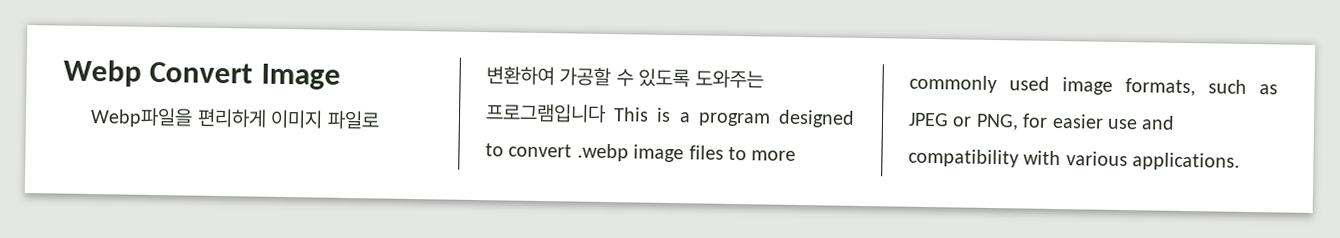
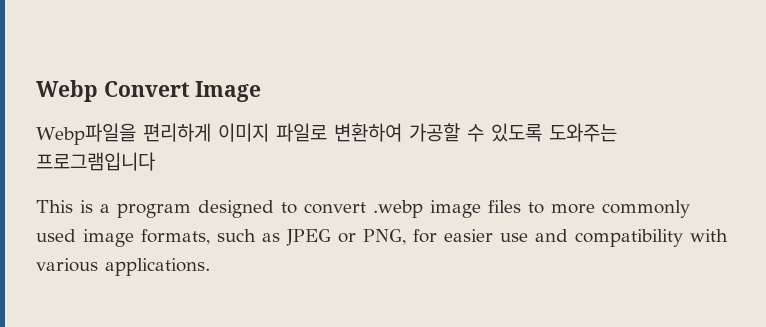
- Webp파일을 편리하게 이미지 파일로 변환하여 가공할 수 있도록 도와주는 프로그램입니다 This is a program designed to convert .webp image files to more commonly used image formats, such as JPEG or PNG, for easier use and compatibility with various applications.
+ Webp파일을 편리하게 이미지 파일로 변환하여 가공할 수 있도록 도와주는 프로그램입니다
+ This is a program designed to convert .webp image files to more commonly used image formats, such as JPEG or PNG, for easier use and compatibility with various applications.

